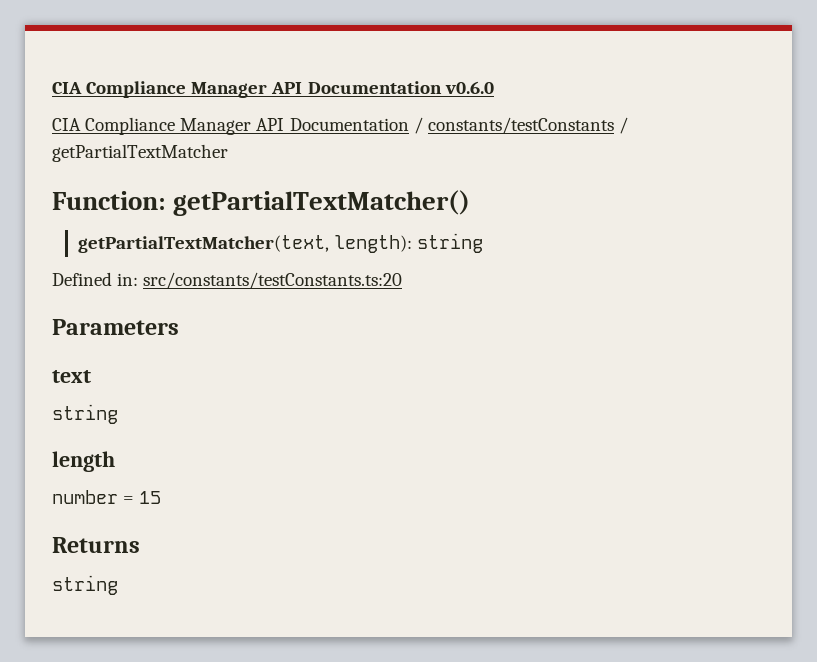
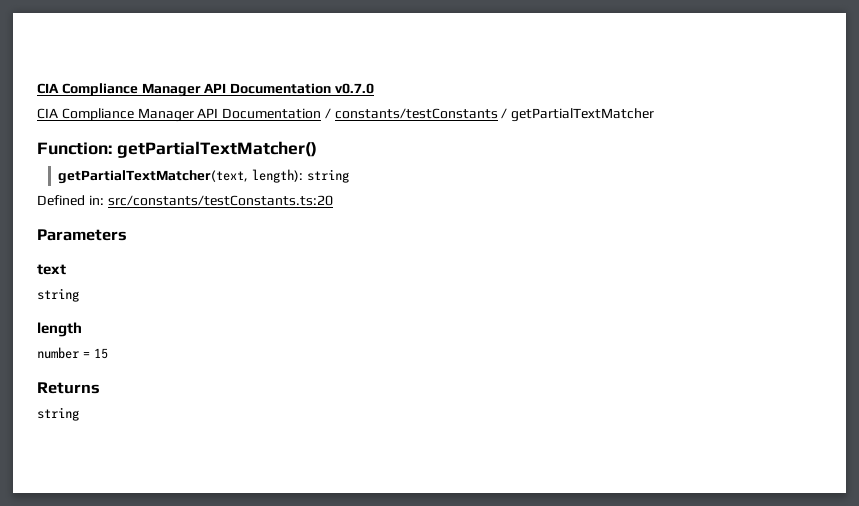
- CIA Compliance Manager API Documentation v0.6.0
+ CIA Compliance Manager API Documentation v0.7.0

